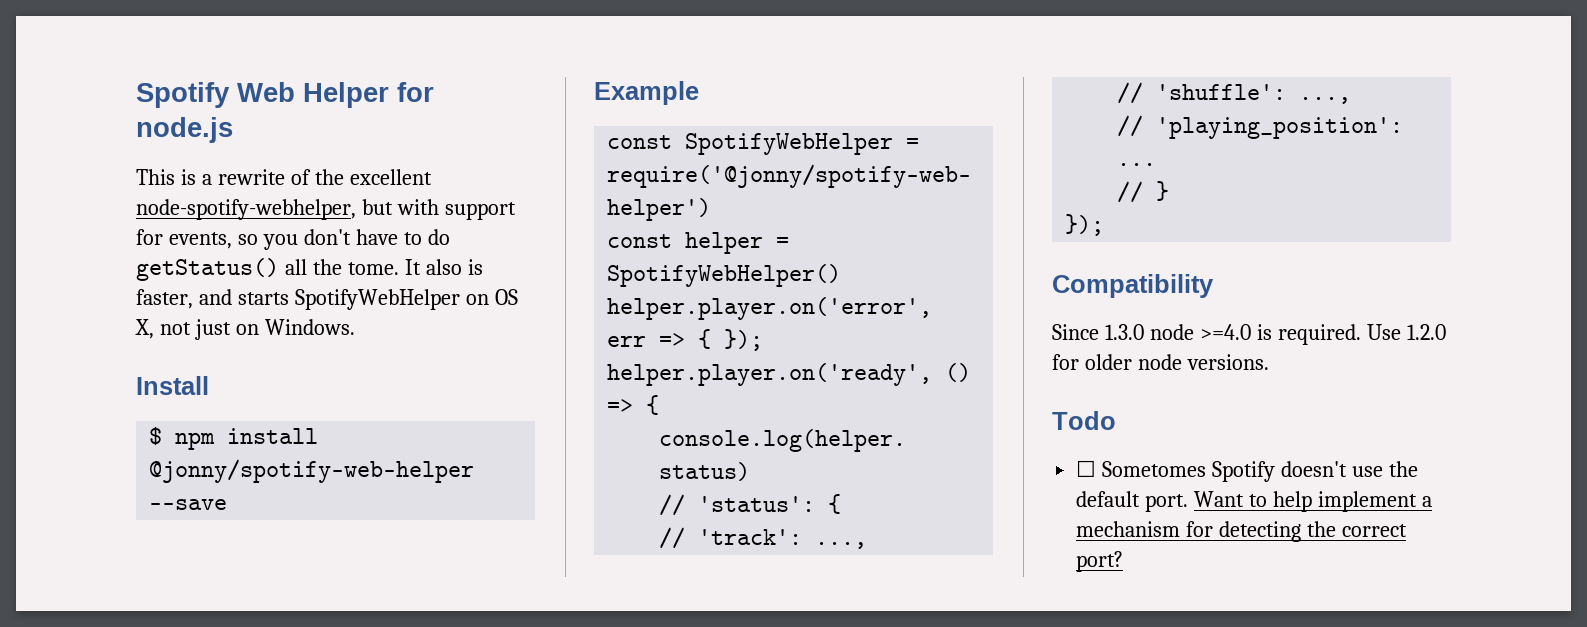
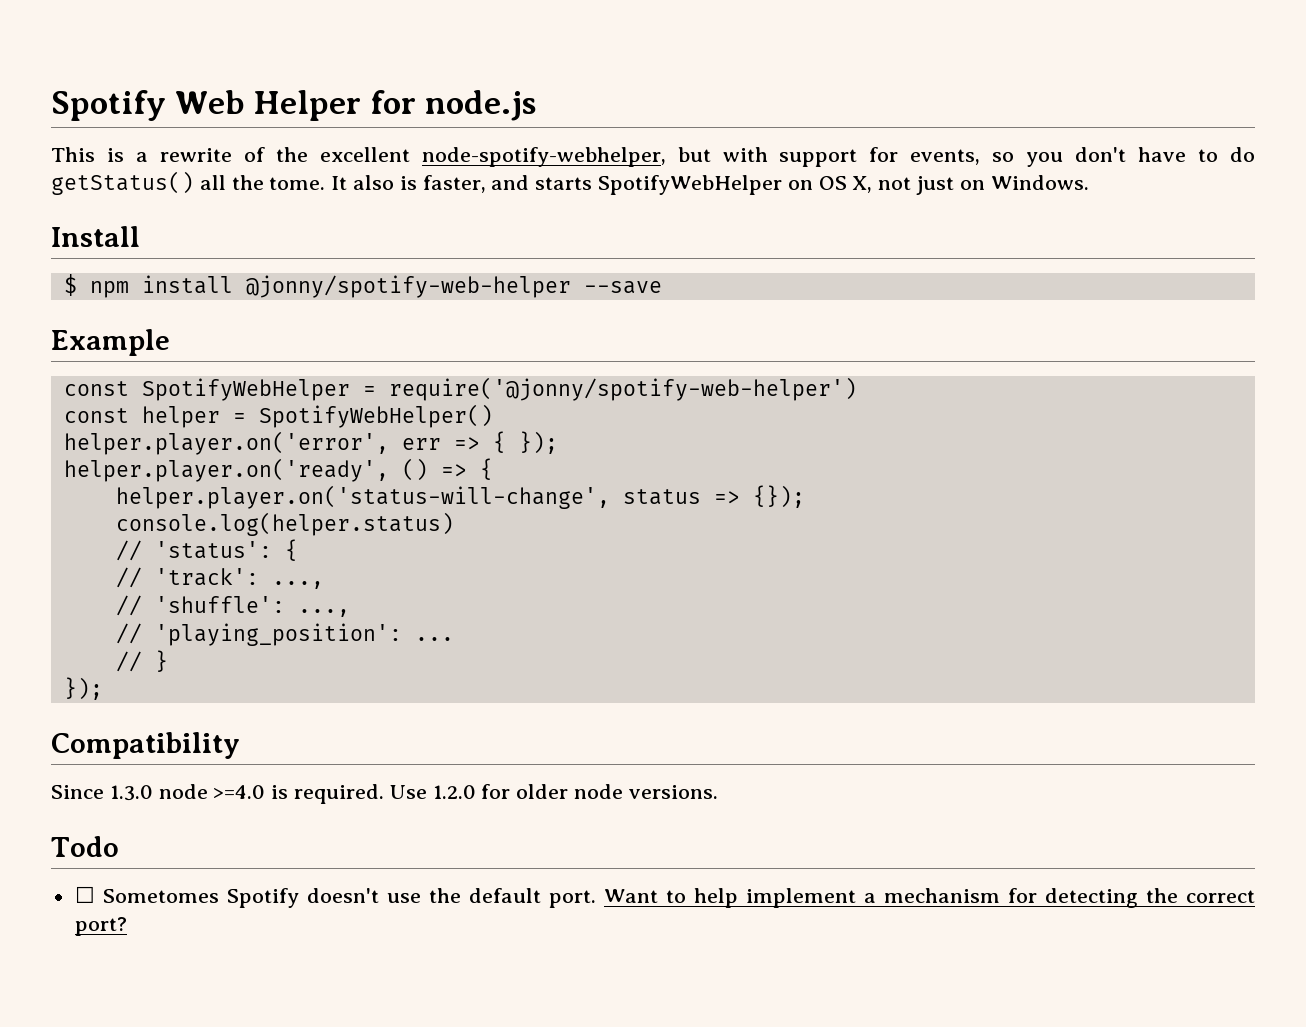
+ helper.player.on('status-will-change', status => {});

